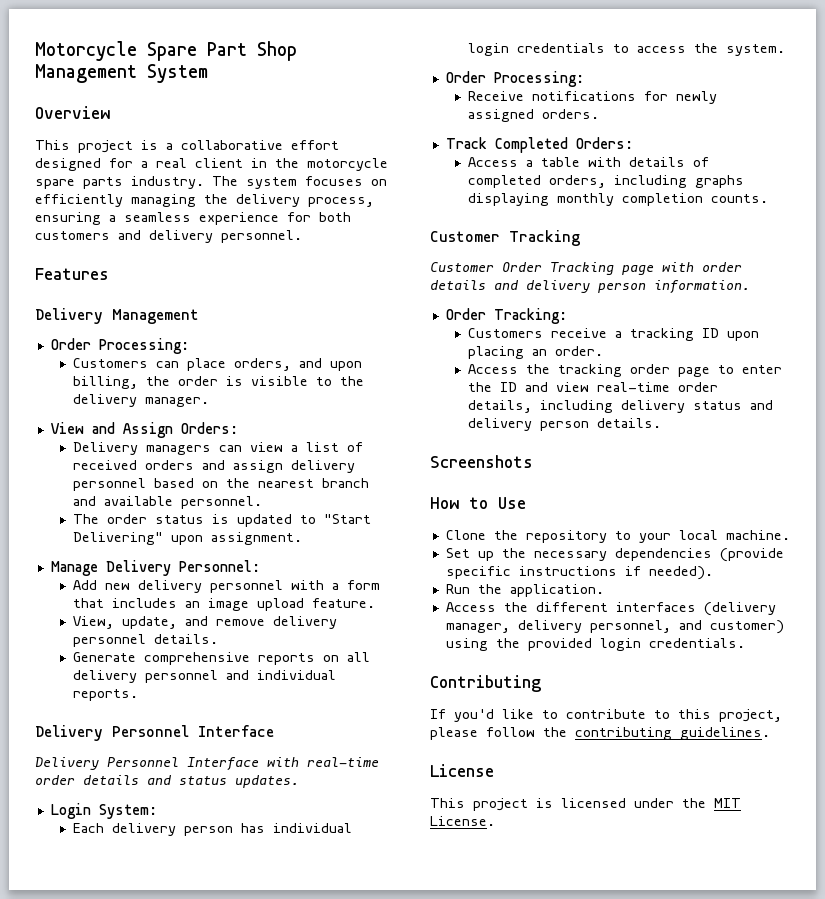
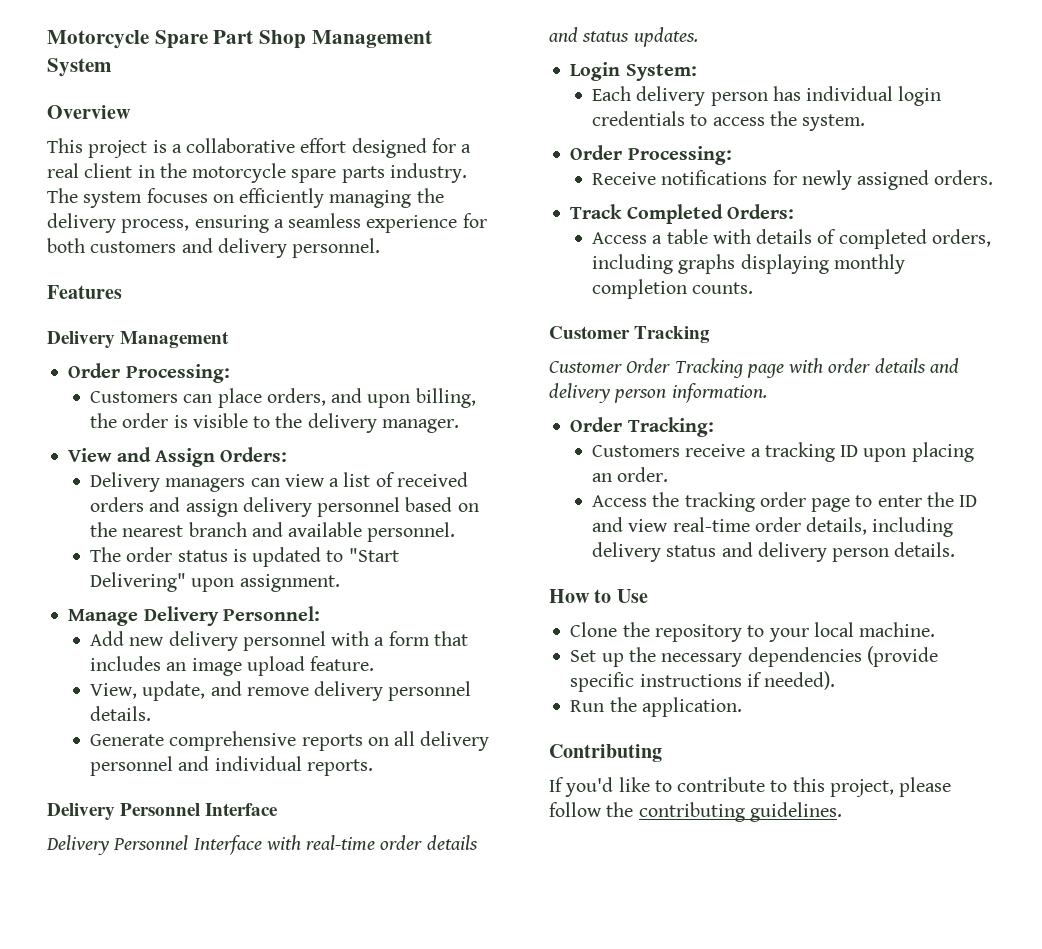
- Screenshots
- Access the different interfaces (delivery manager, delivery personnel, and customer) using the provided login credentials.
- License
- This project is licensed under the MIT License.

